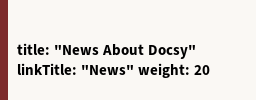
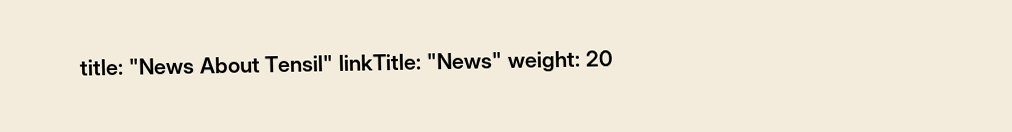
- title: "News About Docsy" linkTitle: "News" weight: 20
+ title: "News About Tensil" linkTitle: "News" weight: 20

